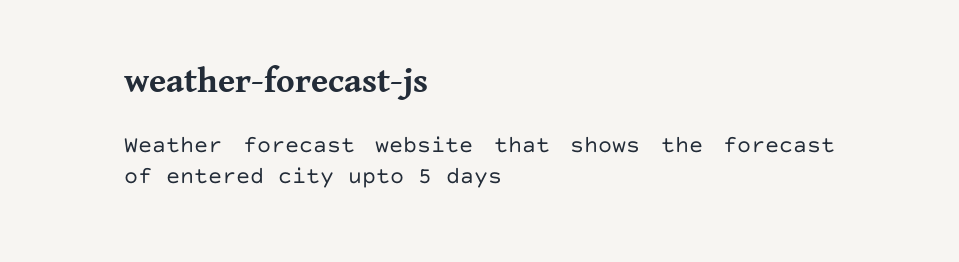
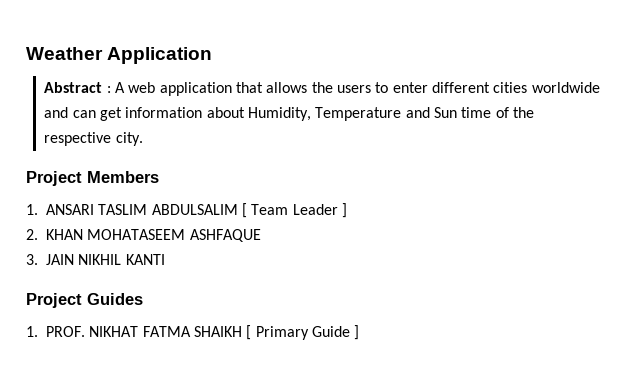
- weather-forecast-js
- Weather forecast website that shows the forecast of entered city upto 5 days
+ Weather Application
+ Abstract : A web application that allows the users to enter different cities worldwide and can get information about Humidity, Temperature and Sun time of the respective city.
+ Project Members
+ 1. ANSARI TASLIM ABDULSALIM [ Team Leader ]
+ 2. KHAN MOHATASEEM ASHFAQUE
+ 3. JAIN NIKHIL KANTI
+ Project Guides
+ 1. PROF. NIKHAT FATMA SHAIKH [ Primary Guide ]

